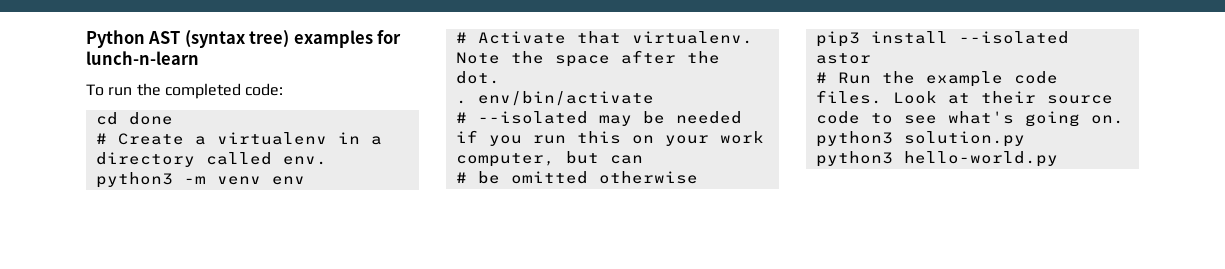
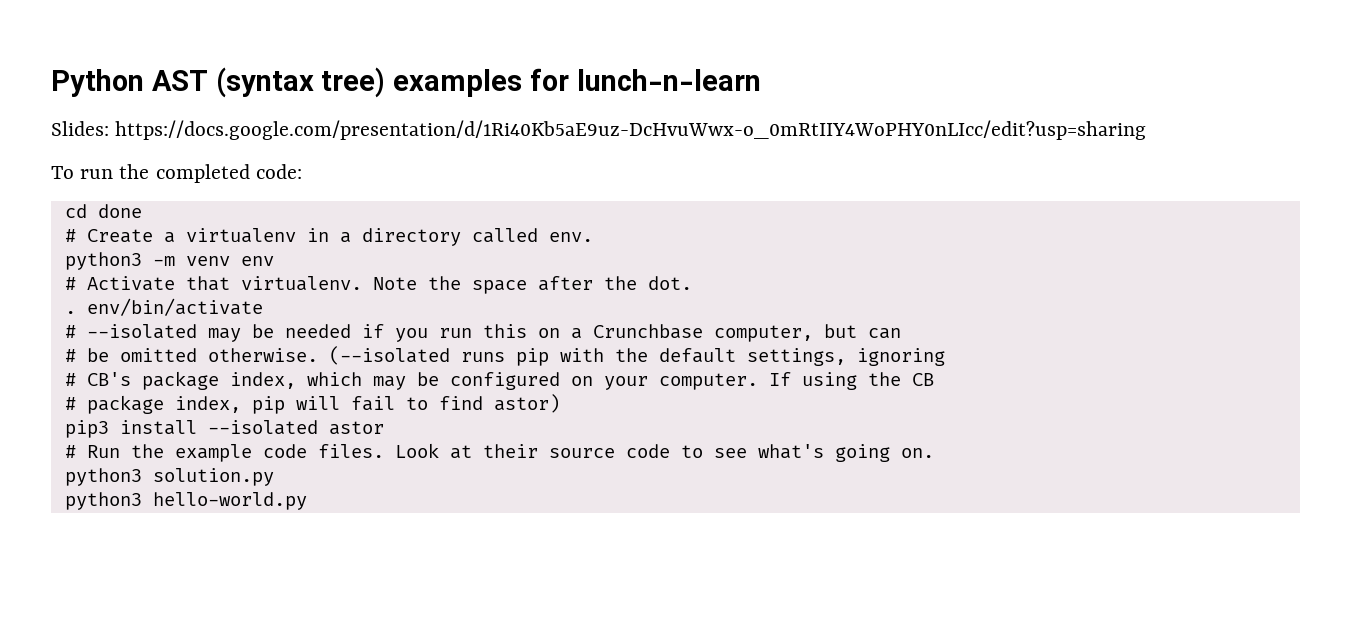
+ Slides: https://docs.google.com/presentation/d/1Ri40Kb5aE9uz-DcHvuWwx-o_0mRtIIY4WoPHY0nLIcc/edit?usp=sharing
- # --isolated may be needed if you run this on your work computer, but can
+ # --isolated may be needed if you run this on a Crunchbase computer, but can
- # be omitted otherwise
+ # be omitted otherwise. (--isolated runs pip with the default settings, ignoring
+ # CB's package index, which may be configured on your computer. If using the CB
+ # package index, pip will fail to find astor)

